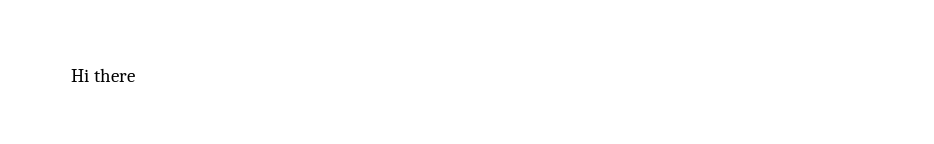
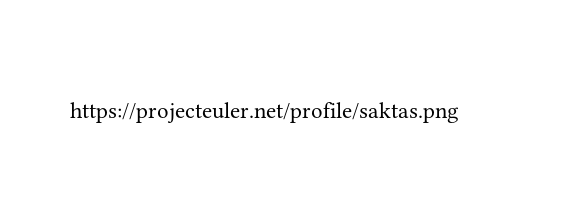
- Hi there
+ https://projecteuler.net/profile/saktas.png

